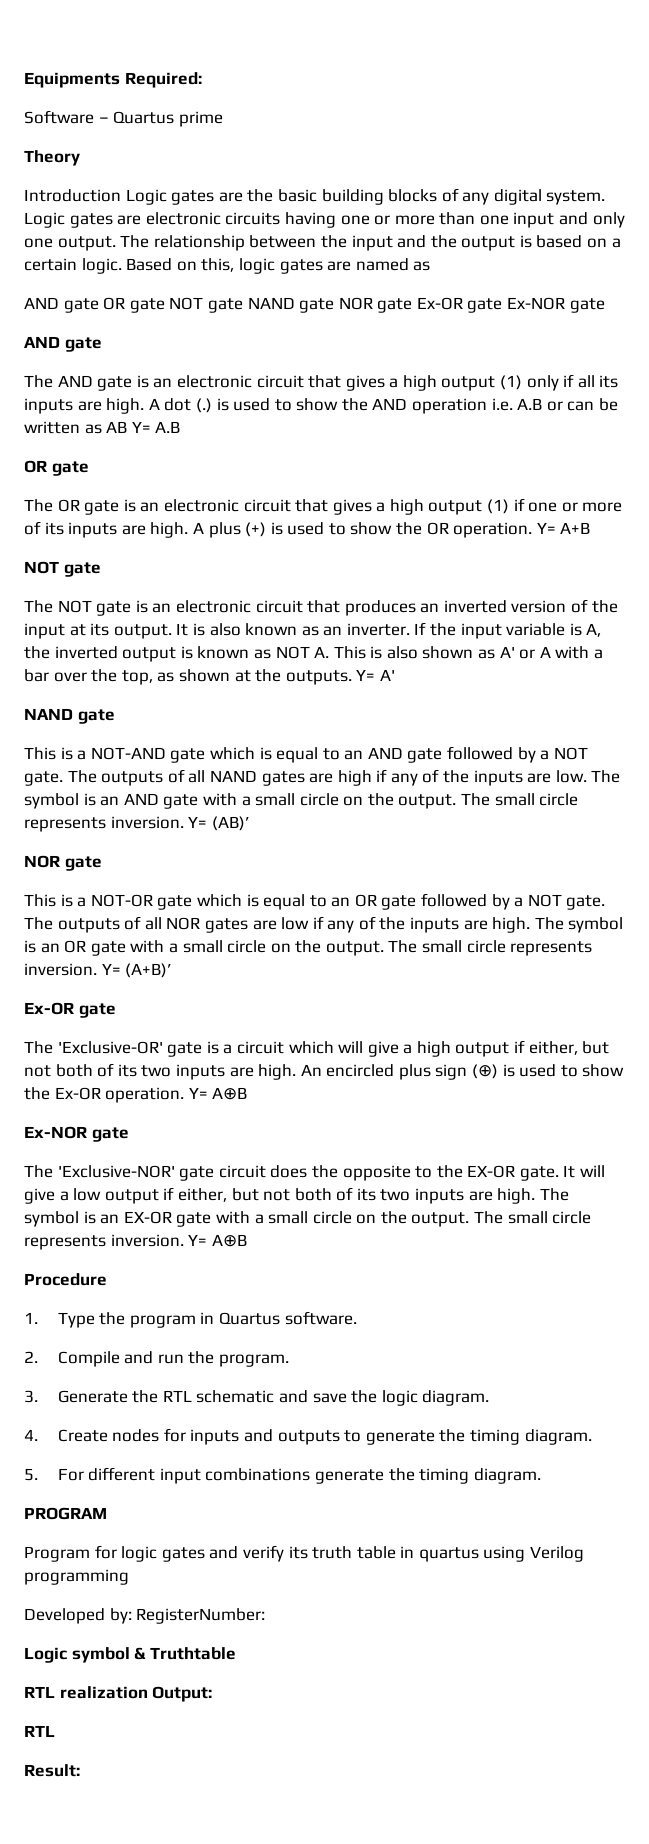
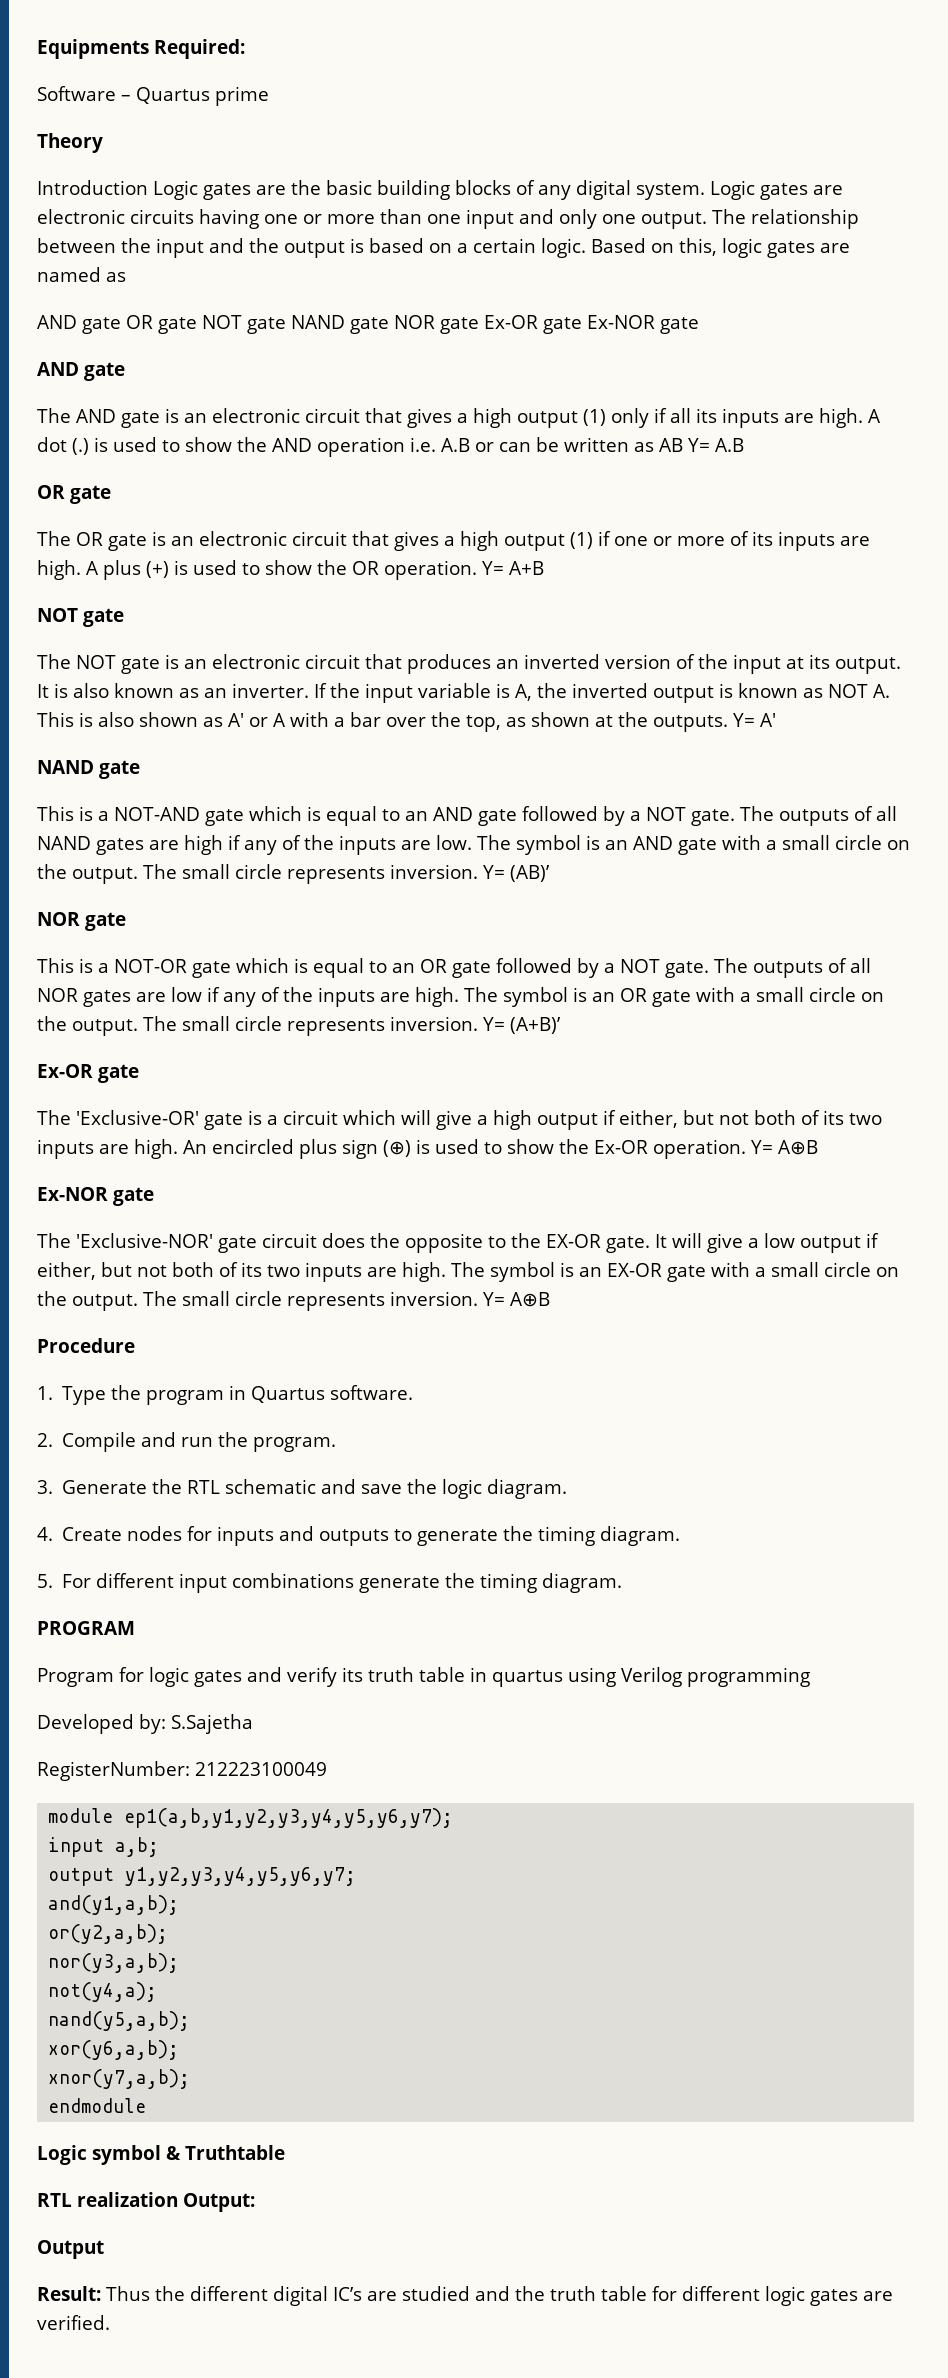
- Developed by: RegisterNumber:
+ Developed by: S.Sajetha
+ RegisterNumber: 212223100049
+ module ep1(a,b,y1,y2,y3,y4,y5,y6,y7);
+ input a,b;
+ output y1,y2,y3,y4,y5,y6,y7;
+ and(y1,a,b);
+ or(y2,a,b);
+ nor(y3,a,b);
+ not(y4,a);
+ nand(y5,a,b);
+ xor(y6,a,b);
+ xnor(y7,a,b);
+ endmodule
  RTL realization Output:
- RTL
+ Output
- Result:
+ Result: Thus the different digital IC’s are studied and the truth table for different logic gates are verified.

